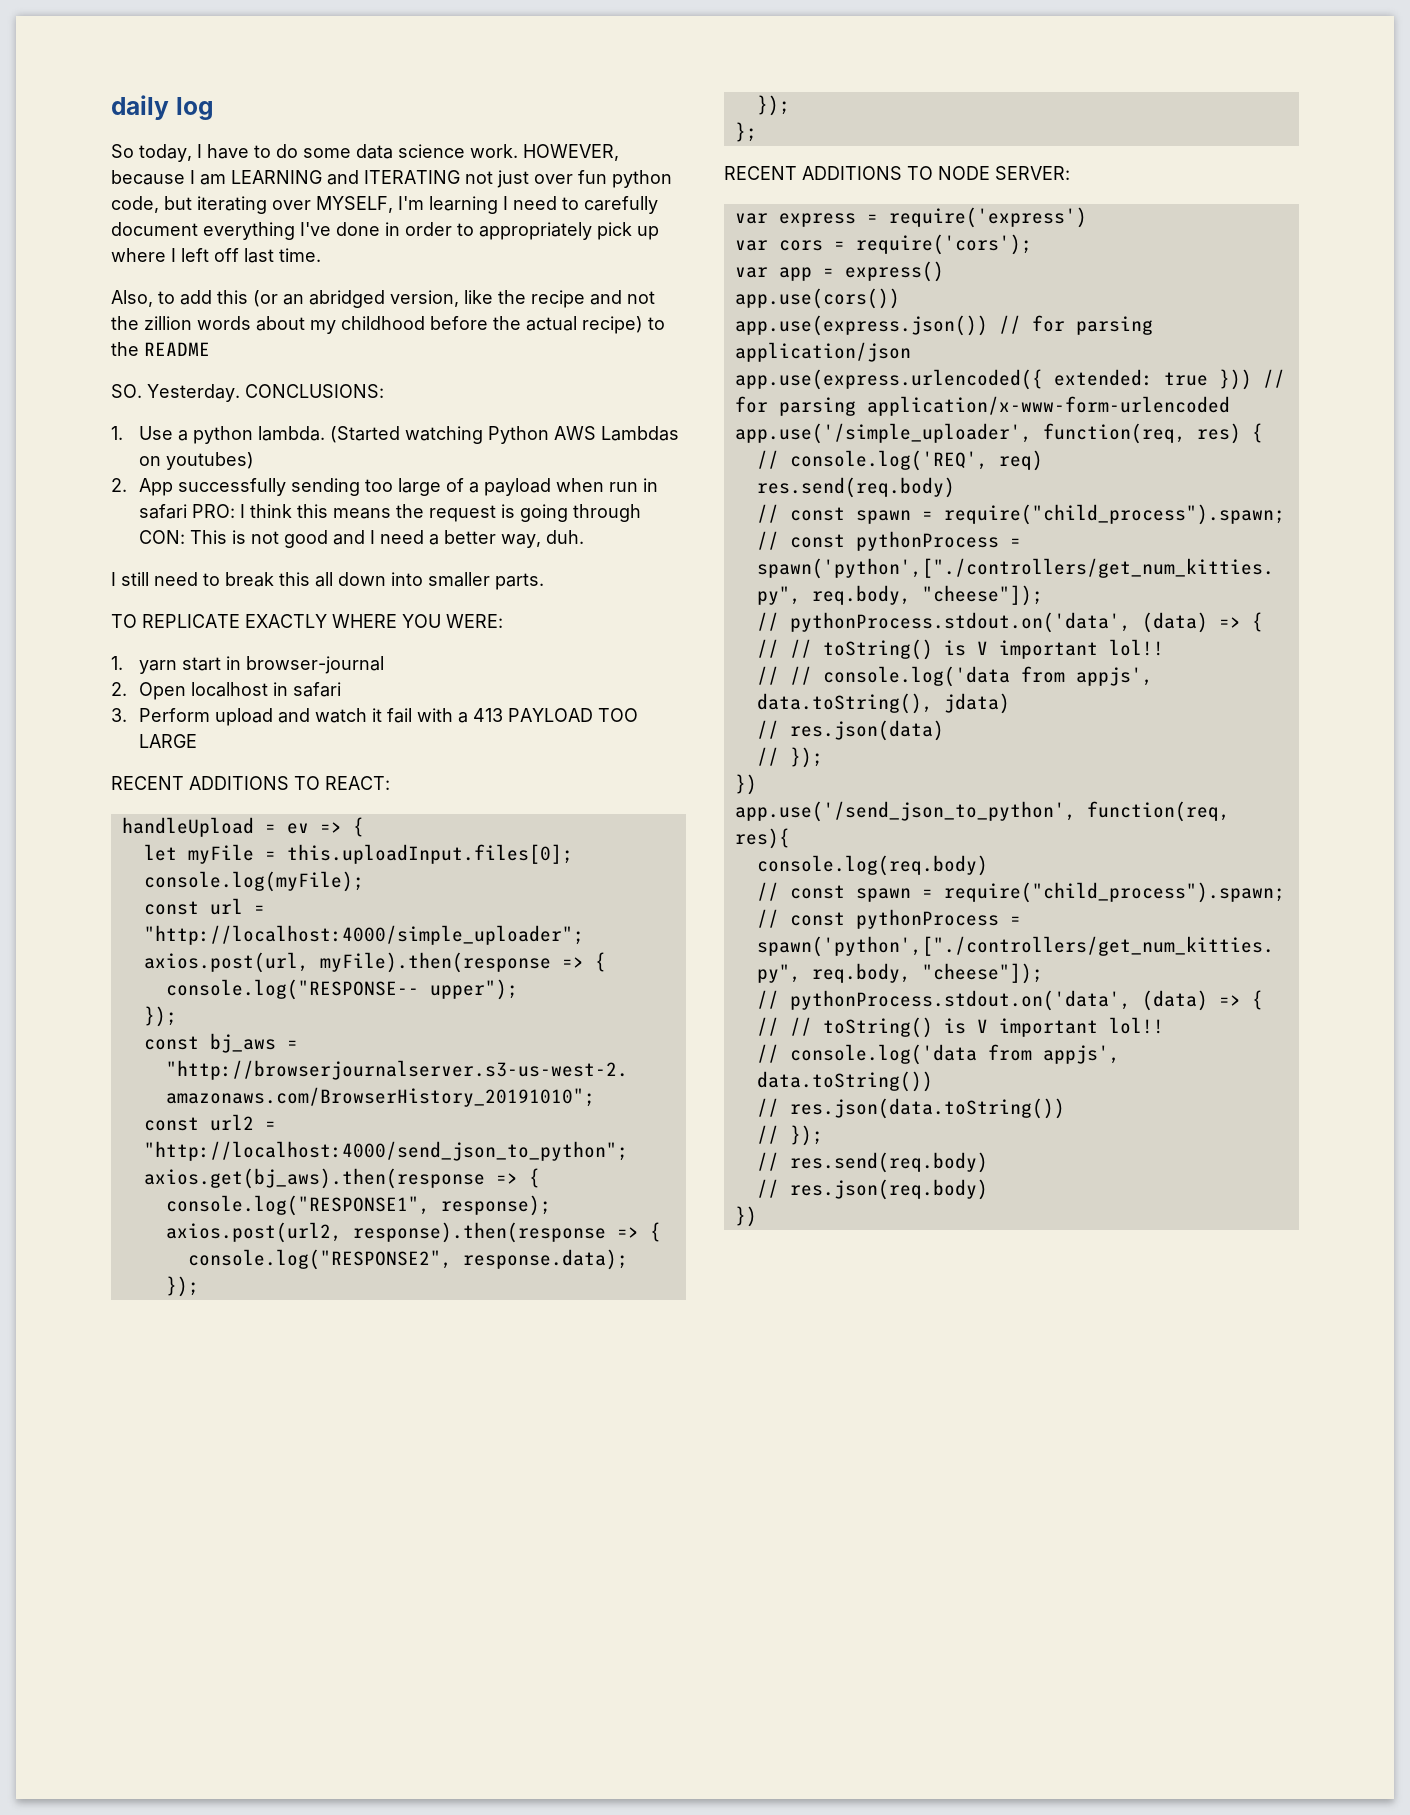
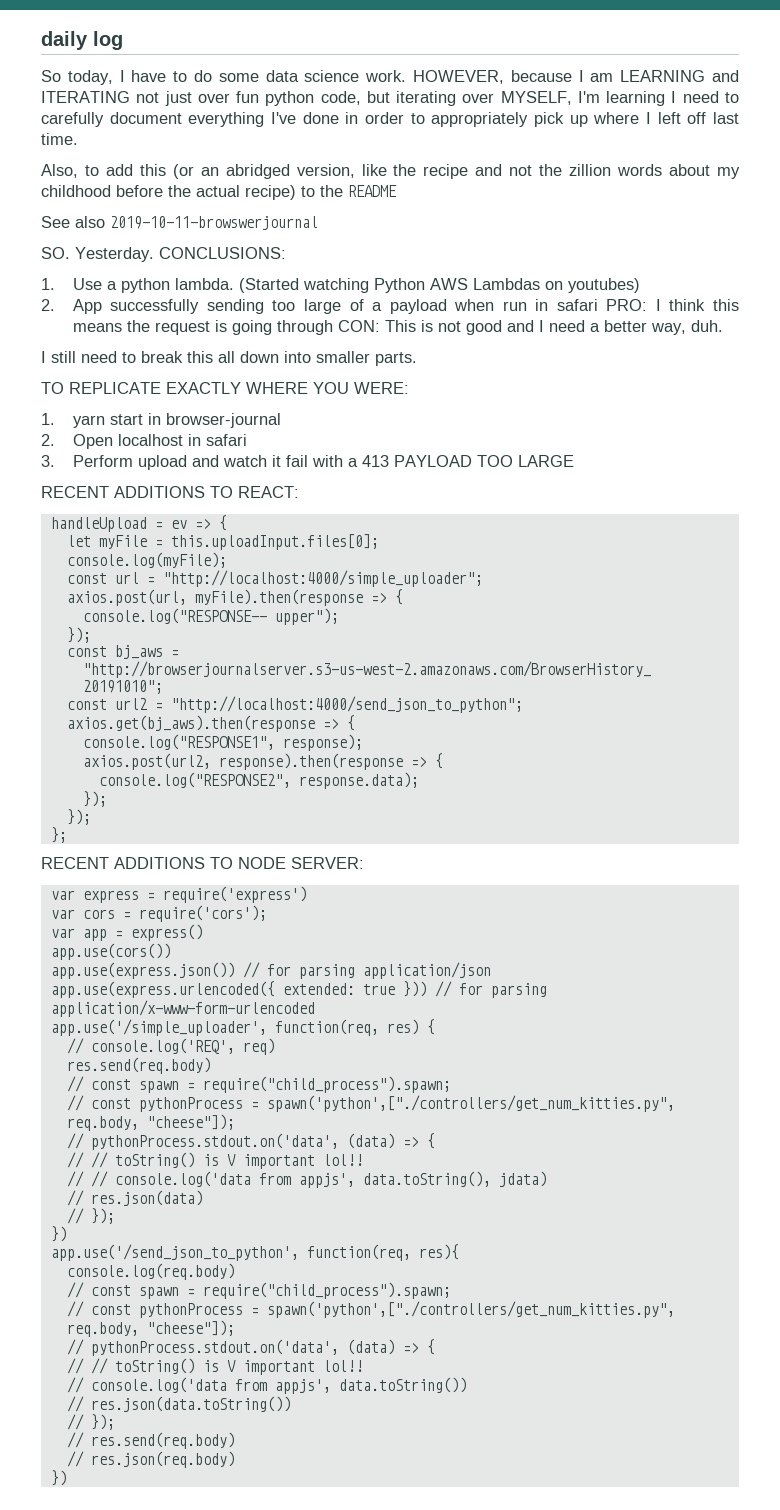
+ See also 2019-10-11-browswerjournal

